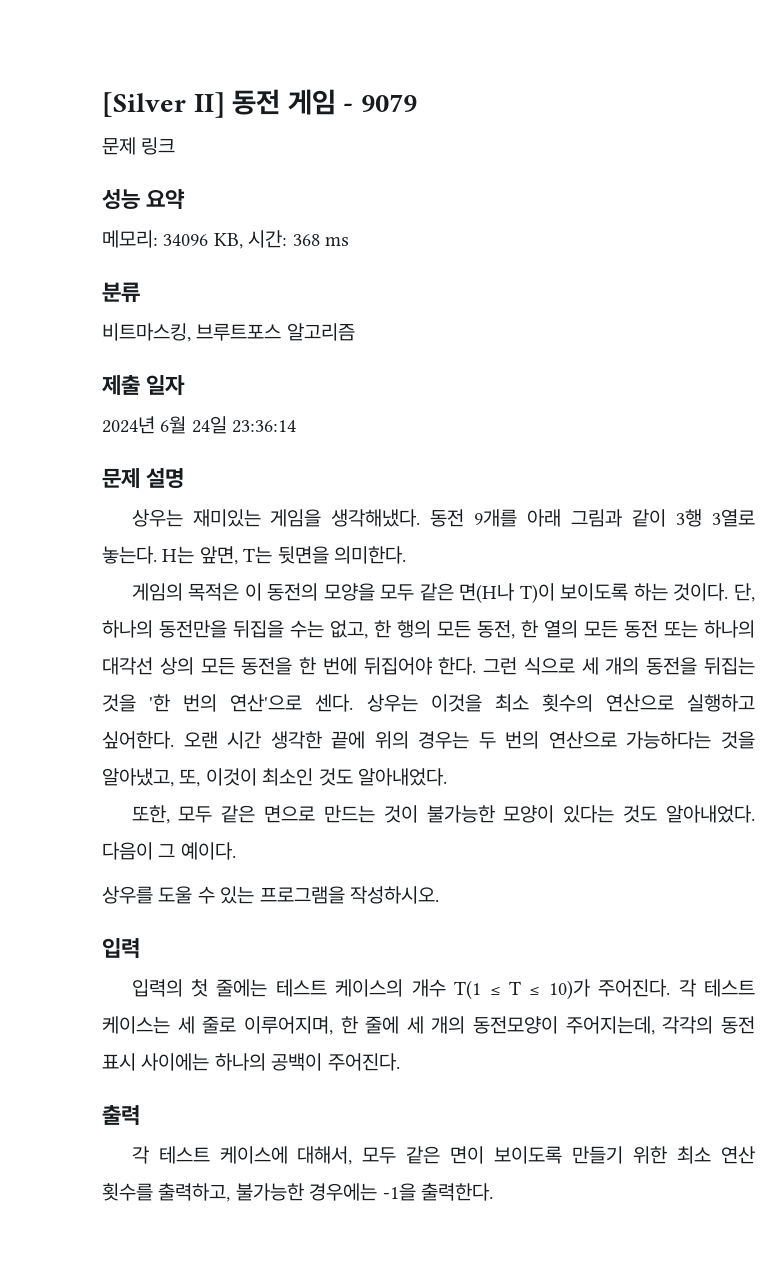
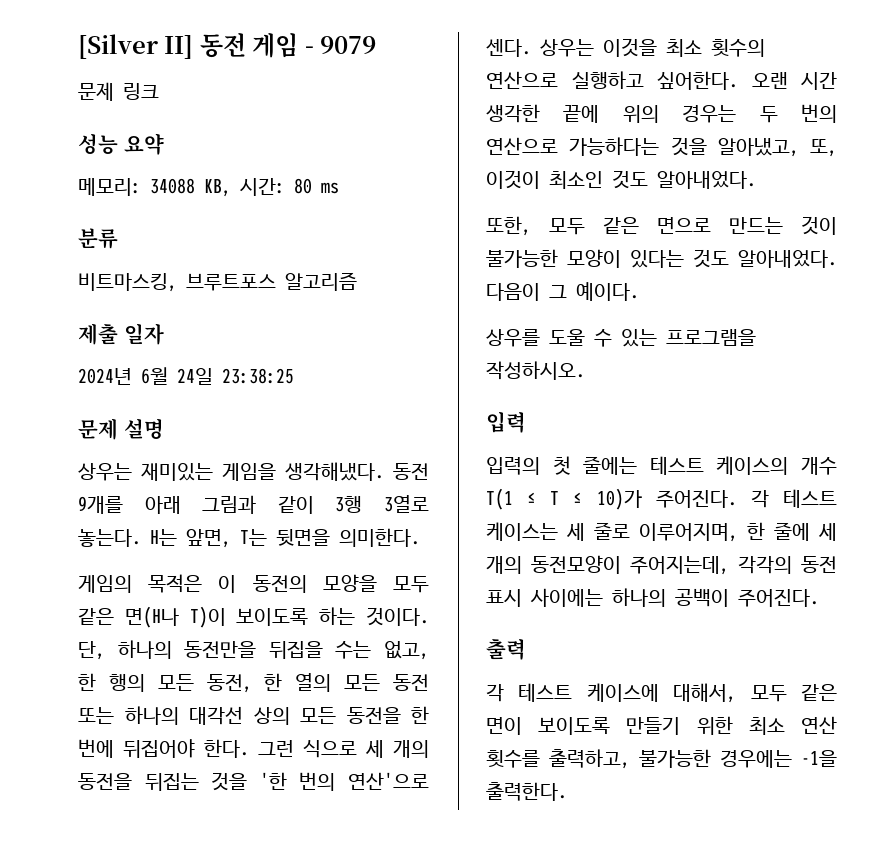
- 메모리: 34096 KB, 시간: 368 ms
+ 메모리: 34088 KB, 시간: 80 ms
- 2024년 6월 24일 23:36:14
+ 2024년 6월 24일 23:38:25

